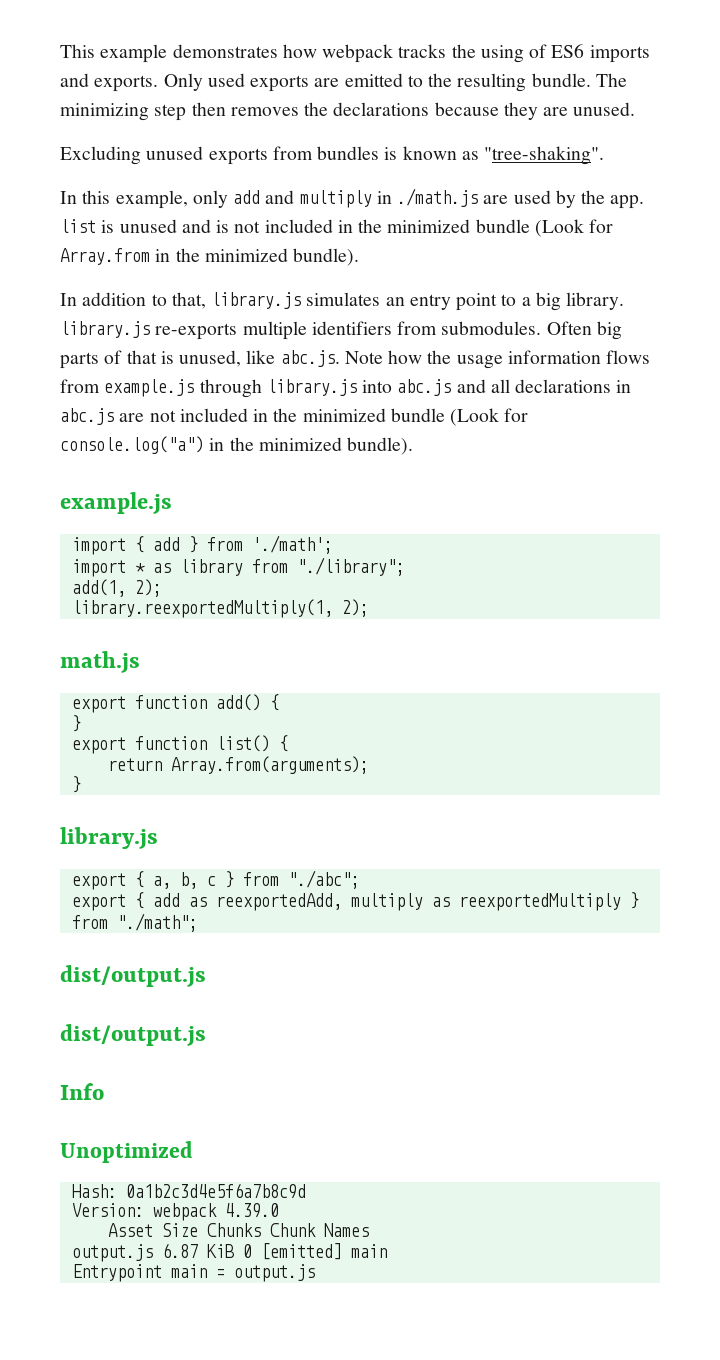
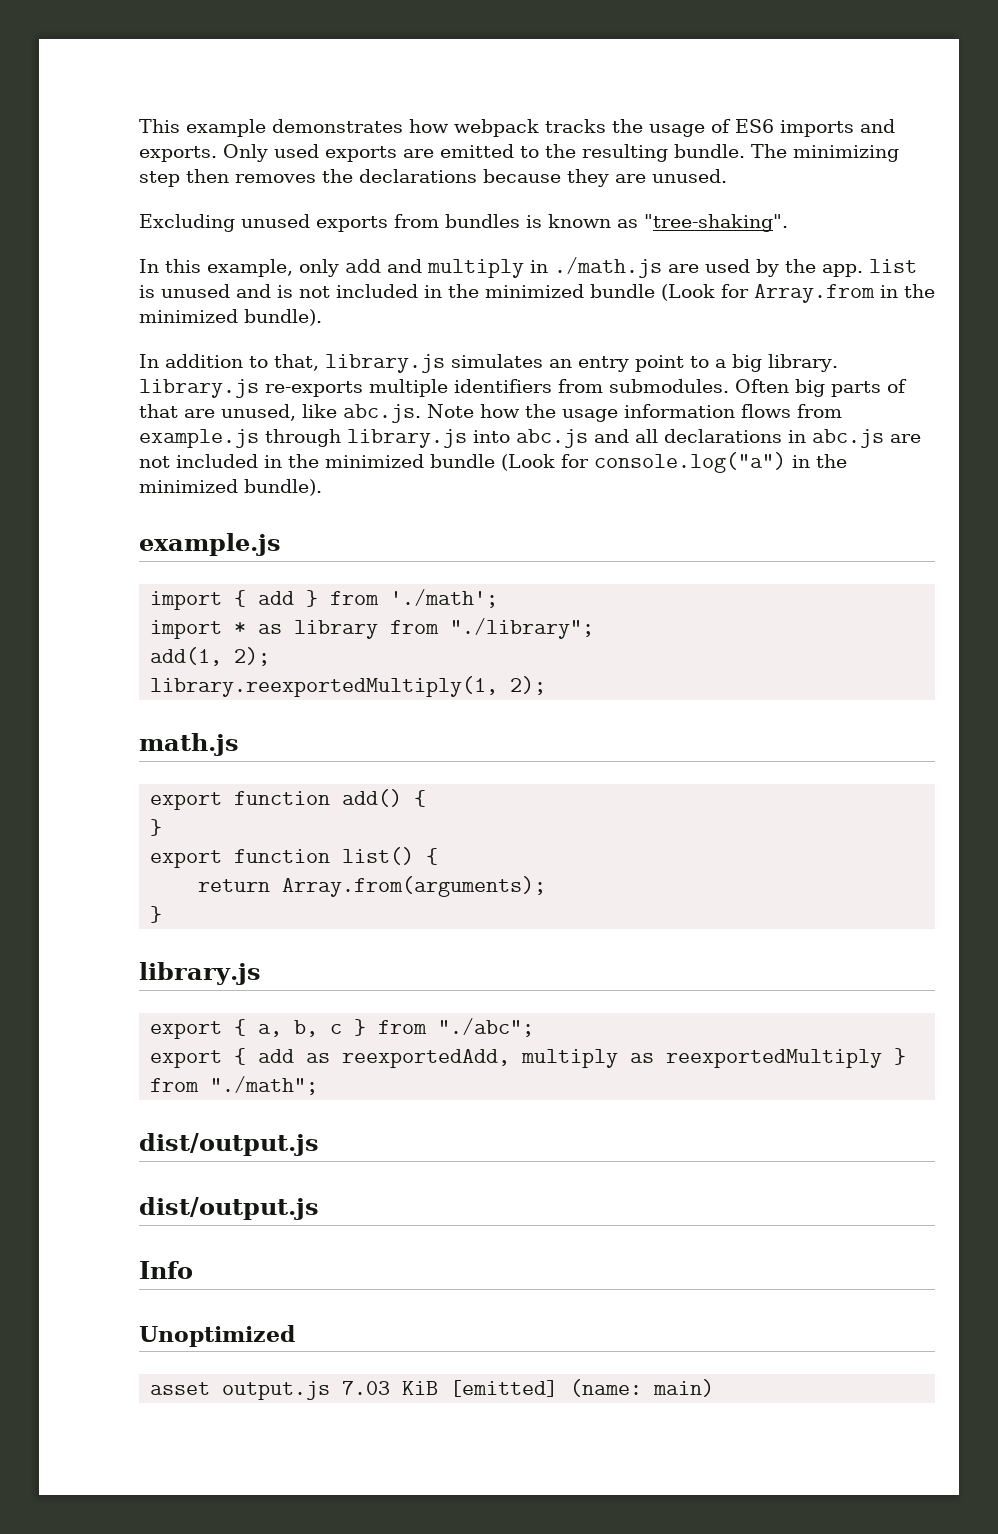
- This example demonstrates how webpack tracks the using of ES6 imports and exports.
+ This example demonstrates how webpack tracks the usage of ES6 imports and exports.
- Often big parts of that is unused, like abc.js. Note how the usage information flows from example.js through library.js into abc.js and all declarations in abc.js are not included in the minimized bundle (Look for console.log("a") in the minimized bundle).
+ Often big parts of that are unused, like abc.js. Note how the usage information flows from example.js through library.js into abc.js and all declarations in abc.js are not included in the minimized bundle (Look for console.log("a") in the minimized bundle).
- Hash: 0a1b2c3d4e5f6a7b8c9d
- Version: webpack 4.39.0
- Asset Size Chunks Chunk Names
- output.js 6.87 KiB 0 [emitted] main
- Entrypoint main = output.js
+ asset output.js 7.03 KiB [emitted] (name: main)

